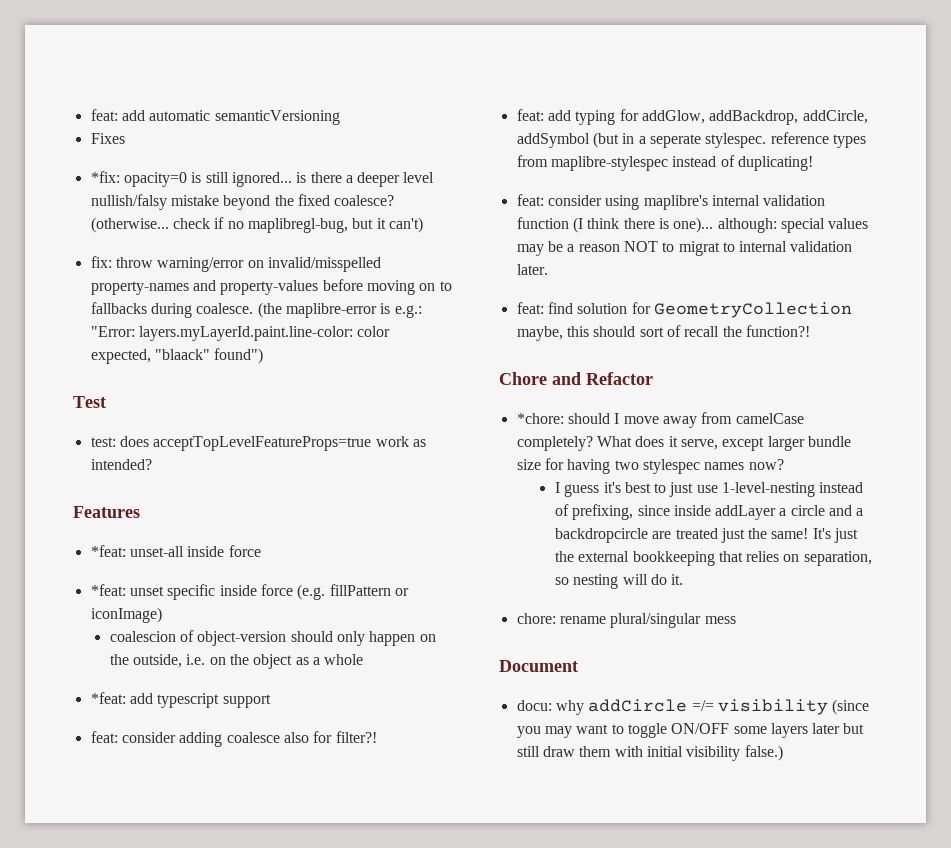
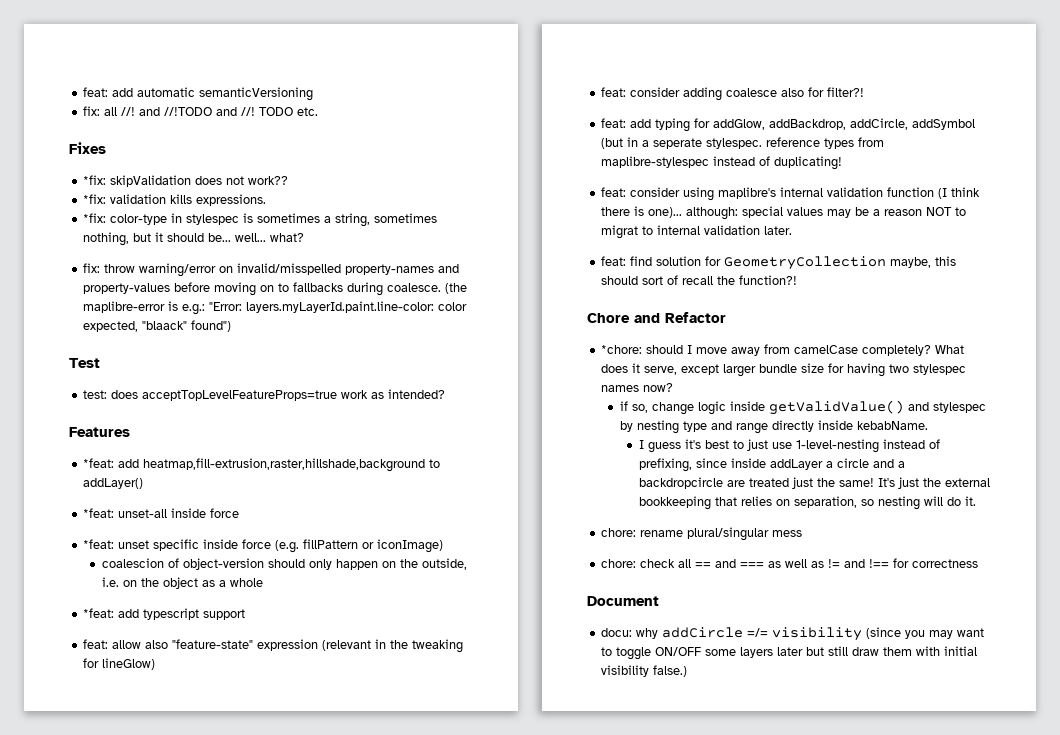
+ fix: all //! and //!TODO and //! TODO etc.
  Fixes
- *fix: opacity=0 is still ignored... is there a deeper level nullish/falsy mistake beyond the fixed coalesce? (otherwise... check if no maplibregl-bug, but it can't)
+ *fix: skipValidation does not work??
+ *fix: validation kills expressions.
+ *fix: color-type in stylespec is sometimes a string, sometimes nothing, but it should be... well... what?
+ *feat: add heatmap,fill-extrusion,raster,hillshade,background to addLayer()
+ feat: allow also "feature-state" expression (relevant in the tweaking for lineGlow)
+ if so, change logic inside getValidValue() and stylespec by nesting type and range directly inside kebabName.
+ chore: check all == and === as well as != and !== for correctness

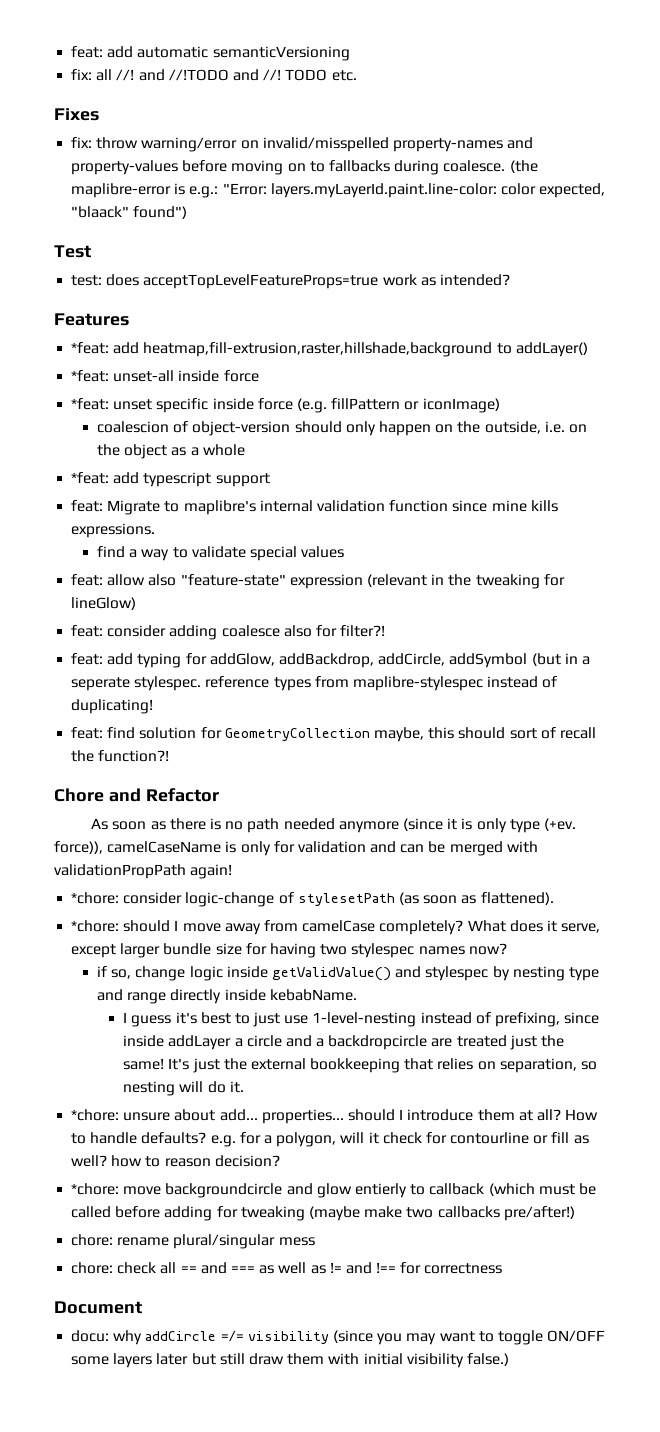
- *fix: skipValidation does not work??
- *fix: validation kills expressions.
- *fix: color-type in stylespec is sometimes a string, sometimes nothing, but it should be... well... what?
+ feat: Migrate to maplibre's internal validation function since mine kills expressions.
+ find a way to validate special values
- feat: consider using maplibre's internal validation function (I think there is one)... although: special values may be a reason NOT to migrat to internal validation later.
+ As soon as there is no path needed anymore (since it is only type (+ev. force)), camelCaseName is only for validation and can be merged with validationPropPath again!
+ *chore: consider logic-change of stylesetPath (as soon as flattened).
+ *chore: unsure about add... properties... should I introduce them at all? How to handle defaults? e.g. for a polygon, will it check for contourline or fill as well? how to reason decision?
+ *chore: move backgroundcircle and glow entierly to callback (which must be called before adding for tweaking (maybe make two callbacks pre/after!)

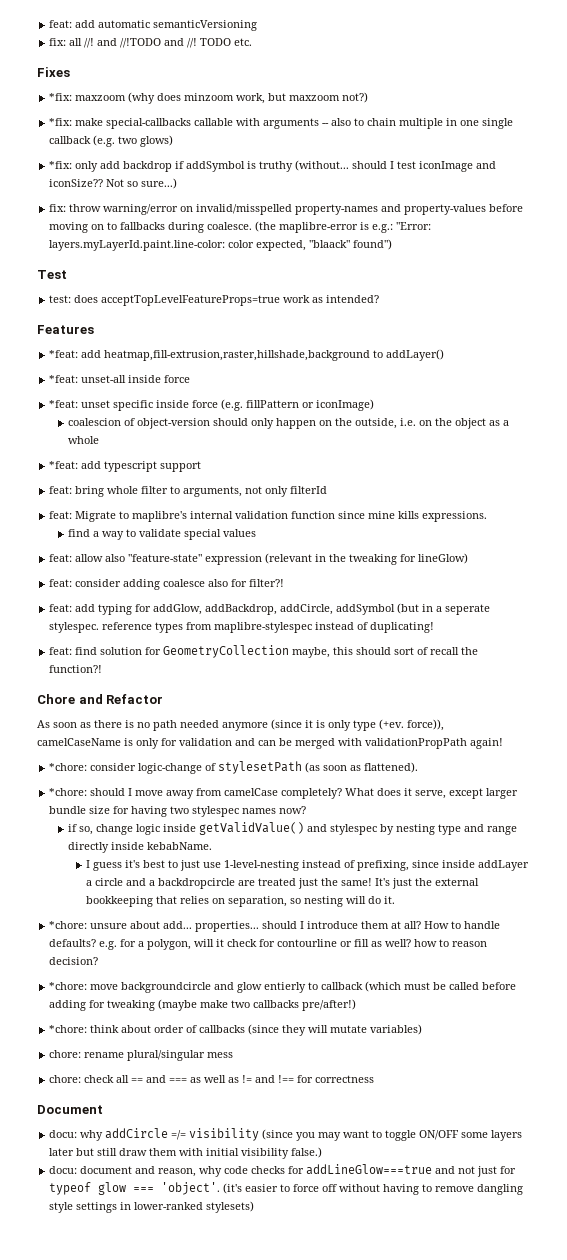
+ *fix: maxzoom (why does minzoom work, but maxzoom not?)
+ *fix: make special-callbacks callable with arguments -- also to chain multiple in one single callback (e.g. two glows)
+ *fix: only add backdrop if addSymbol is truthy (without... should I test iconImage and iconSize?? Not so sure...)
+ feat: bring whole filter to arguments, not only filterId
+ *chore: think about order of callbacks (since they will mutate variables)
+ docu: document and reason, why code checks for addLineGlow===true and not just for typeof glow === 'object'. (it's easier to force off without having to remove dangling style settings in lower-ranked stylesets)

